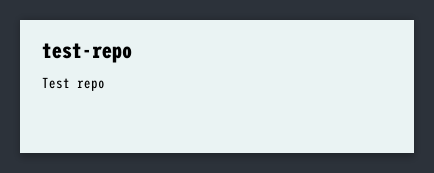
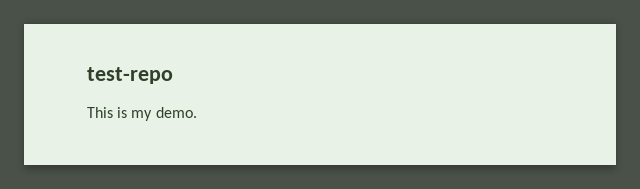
- Test repo
+ This is my demo.

